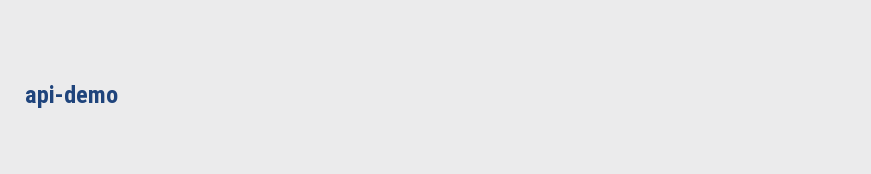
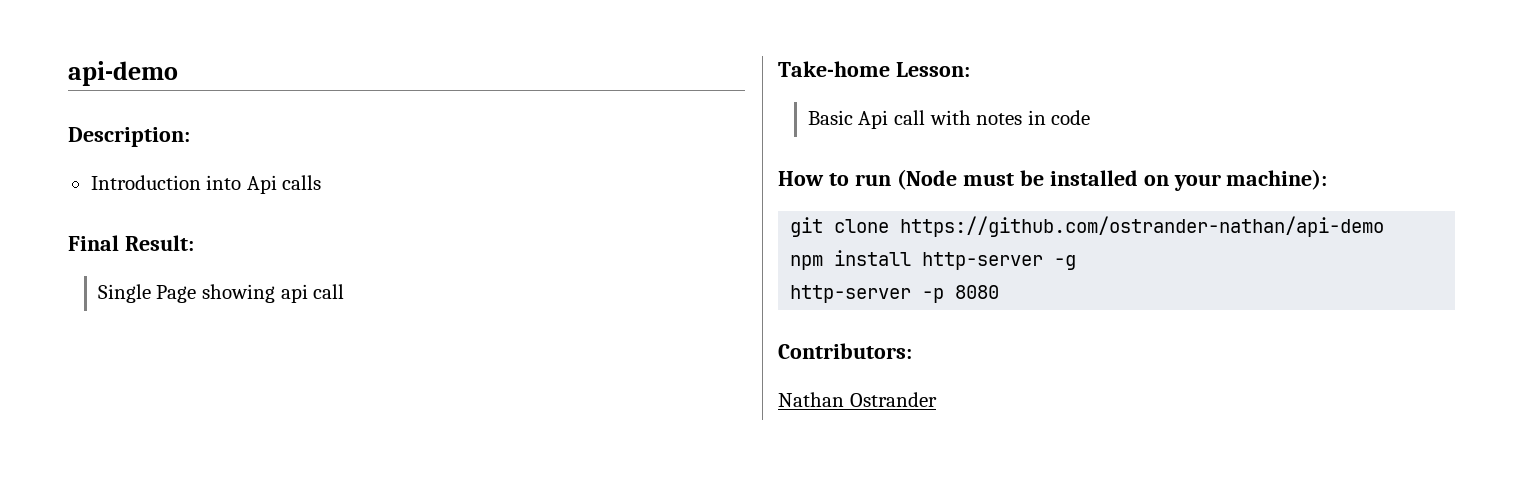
+ Description:
+ Introduction into Api calls
+ Final Result:
+ Single Page showing api call
+ Take-home Lesson:
+ Basic Api call with notes in code
+ How to run (Node must be installed on your machine):
+ git clone https://github.com/ostrander-nathan/api-demo
+ npm install http-server -g
+ http-server -p 8080
+ Contributors:
+ Nathan Ostrander

